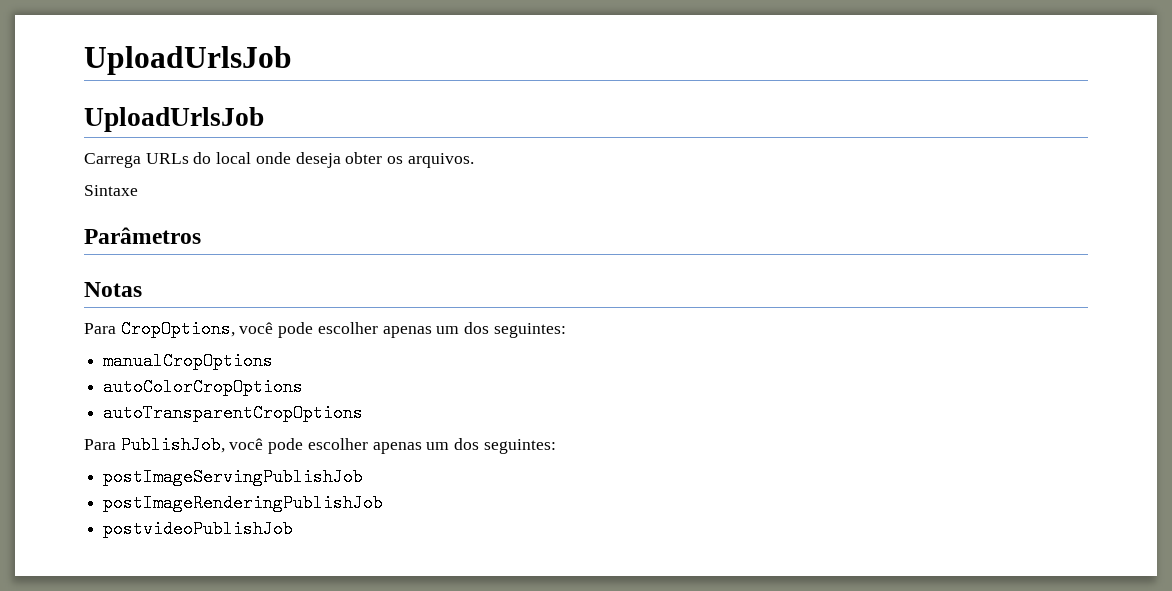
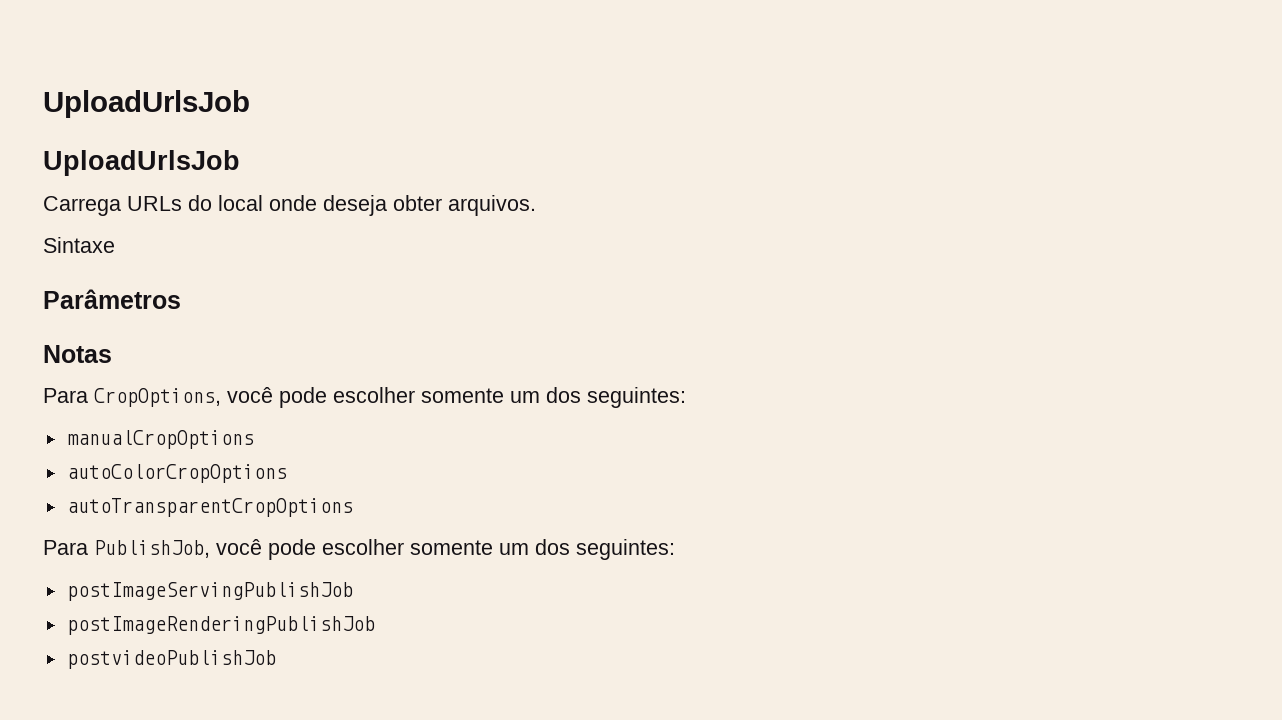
- Carrega URLs do local onde deseja obter os arquivos.
+ Carrega URLs do local onde deseja obter arquivos.
- Para CropOptions, você pode escolher apenas um dos seguintes:
+ Para CropOptions, você pode escolher somente um dos seguintes:
- Para PublishJob, você pode escolher apenas um dos seguintes:
+ Para PublishJob, você pode escolher somente um dos seguintes:

